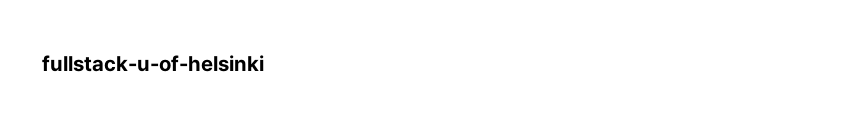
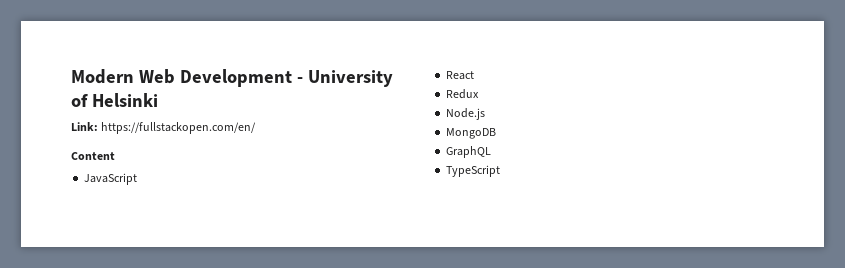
- fullstack-u-of-helsinki
+ Modern Web Development - University of Helsinki
+ Link: https://fullstackopen.com/en/
+ Content
+ JavaScript
+ React
+ Redux
+ Node.js
+ MongoDB
+ GraphQL
+ TypeScript

